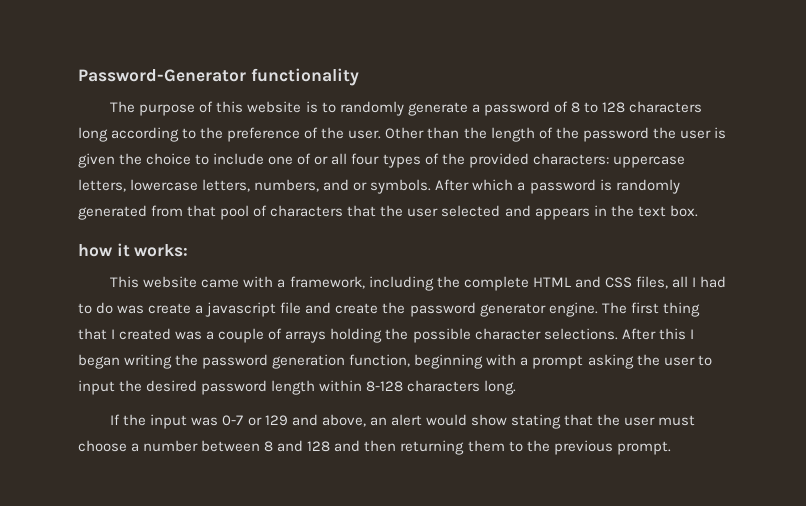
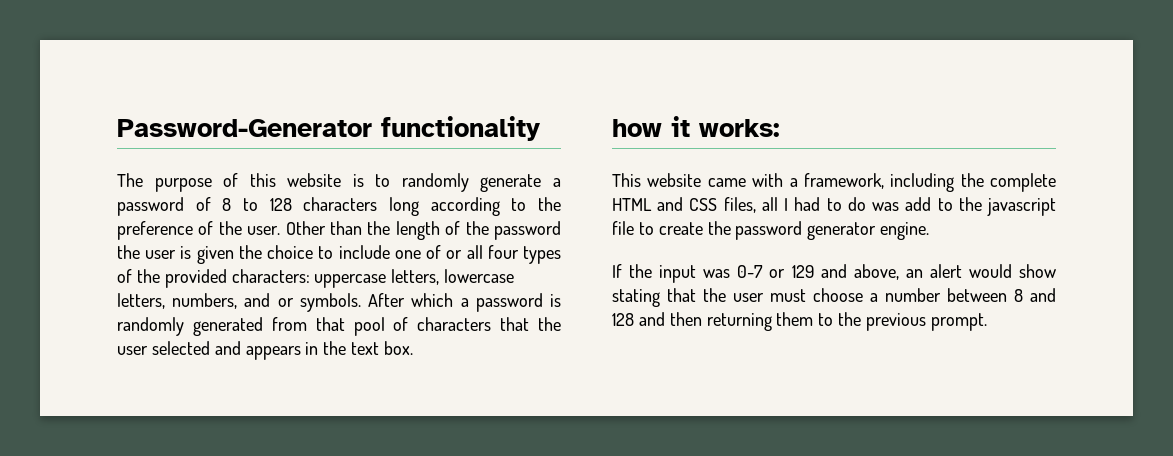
- This website came with a framework, including the complete HTML and CSS files, all I had to do was create a javascript file and create the password generator engine. The first thing that I created was a couple of arrays holding the possible character selections. After this I began writing the password generation function, beginning with a prompt asking the user to input the desired password length within 8-128 characters long.
+ This website came with a framework, including the complete HTML and CSS files, all I had to do was add to the javascript file to create the password generator engine.

